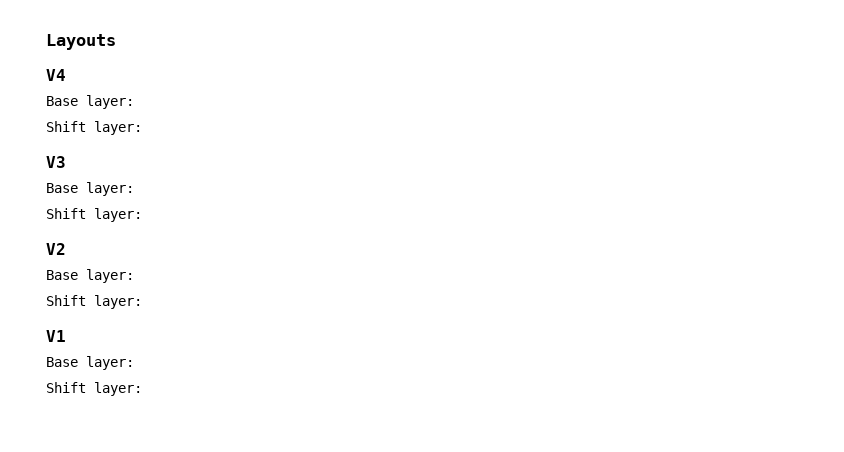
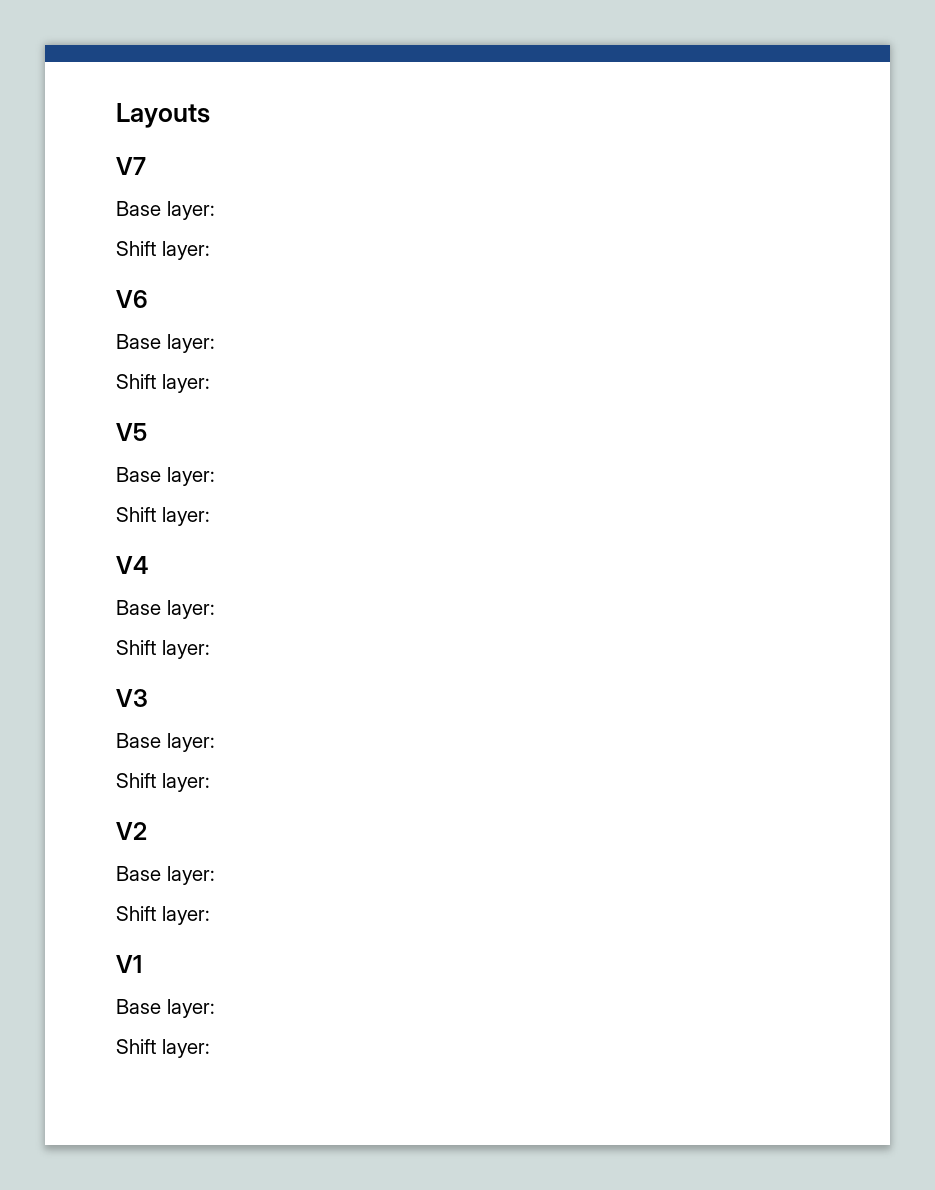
+ V7
+ Base layer:
+ Shift layer:
+ V6
+ Base layer:
+ Shift layer:
+ V5
+ Base layer:
+ Shift layer:

